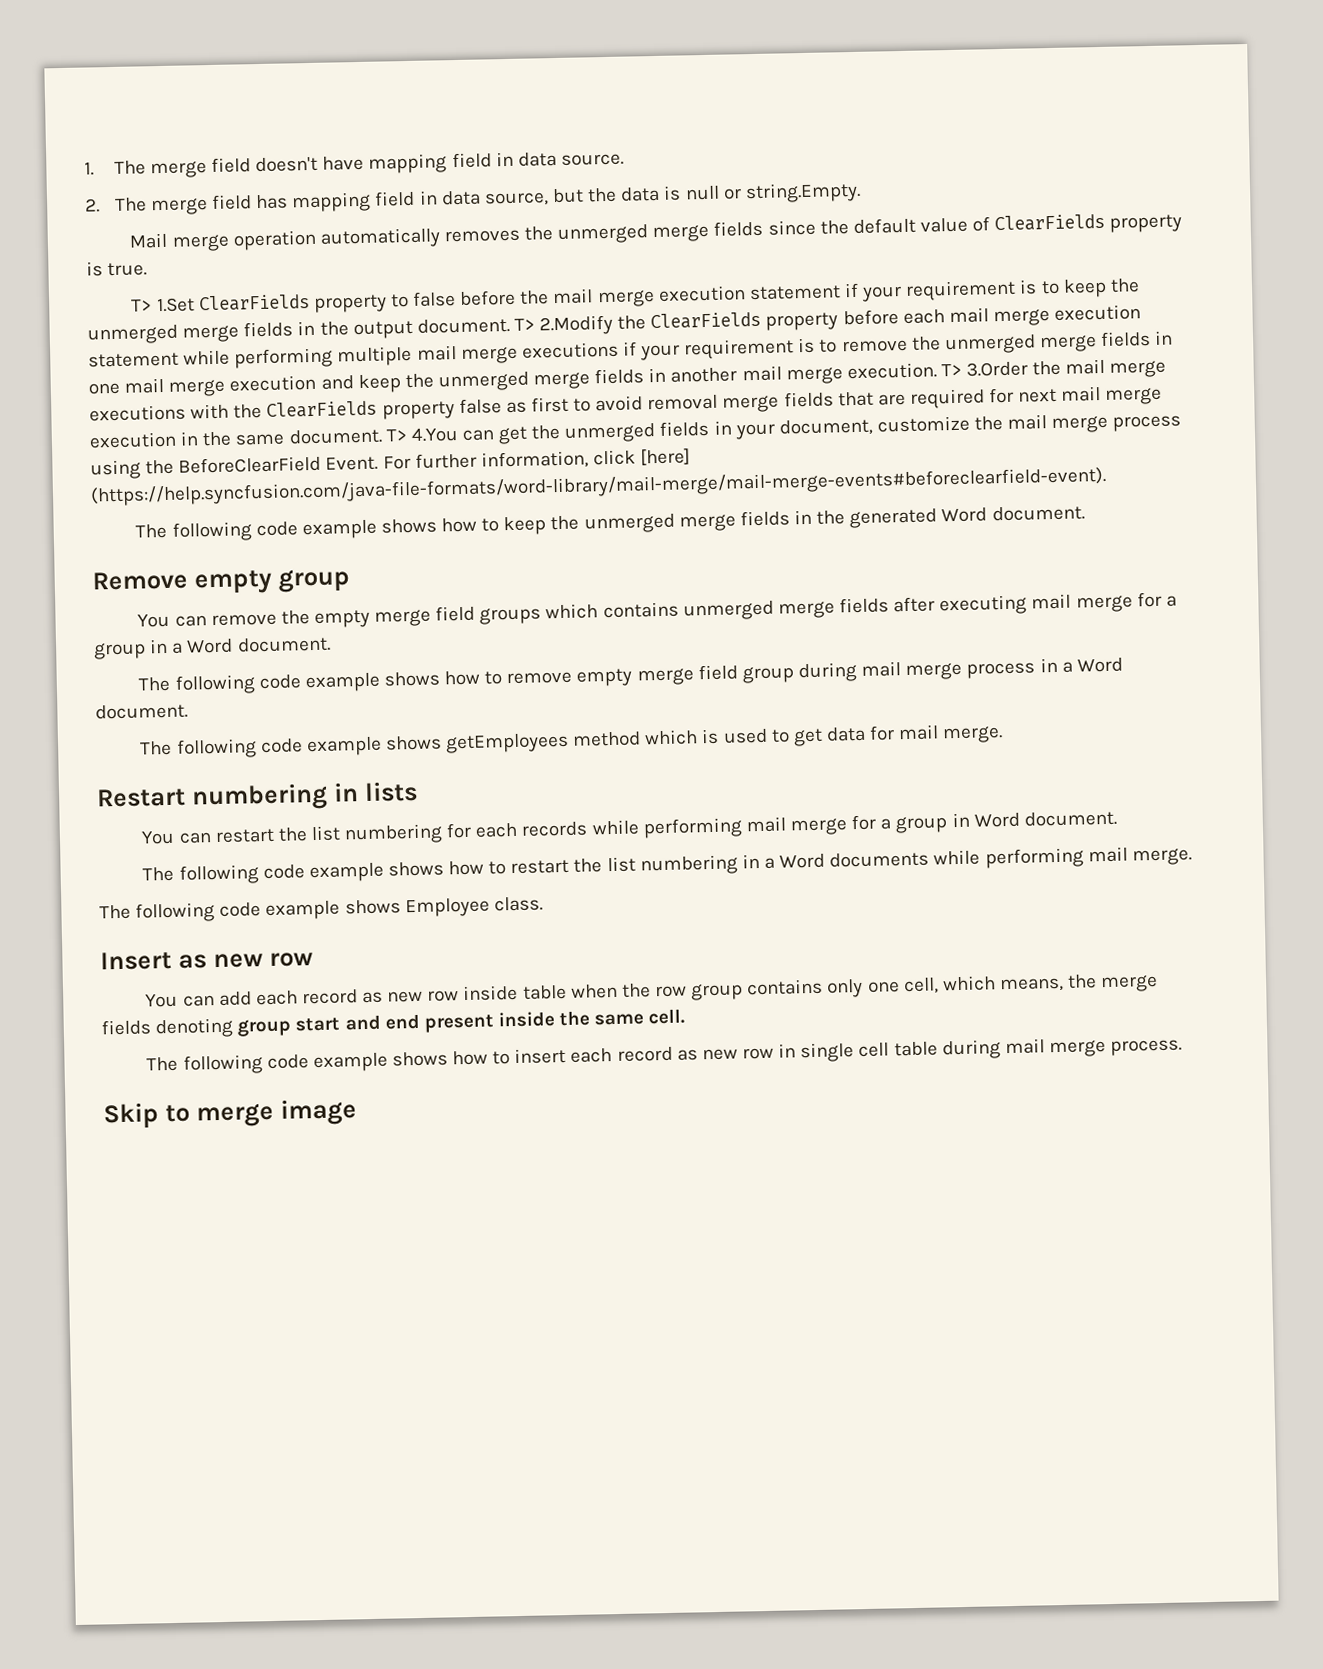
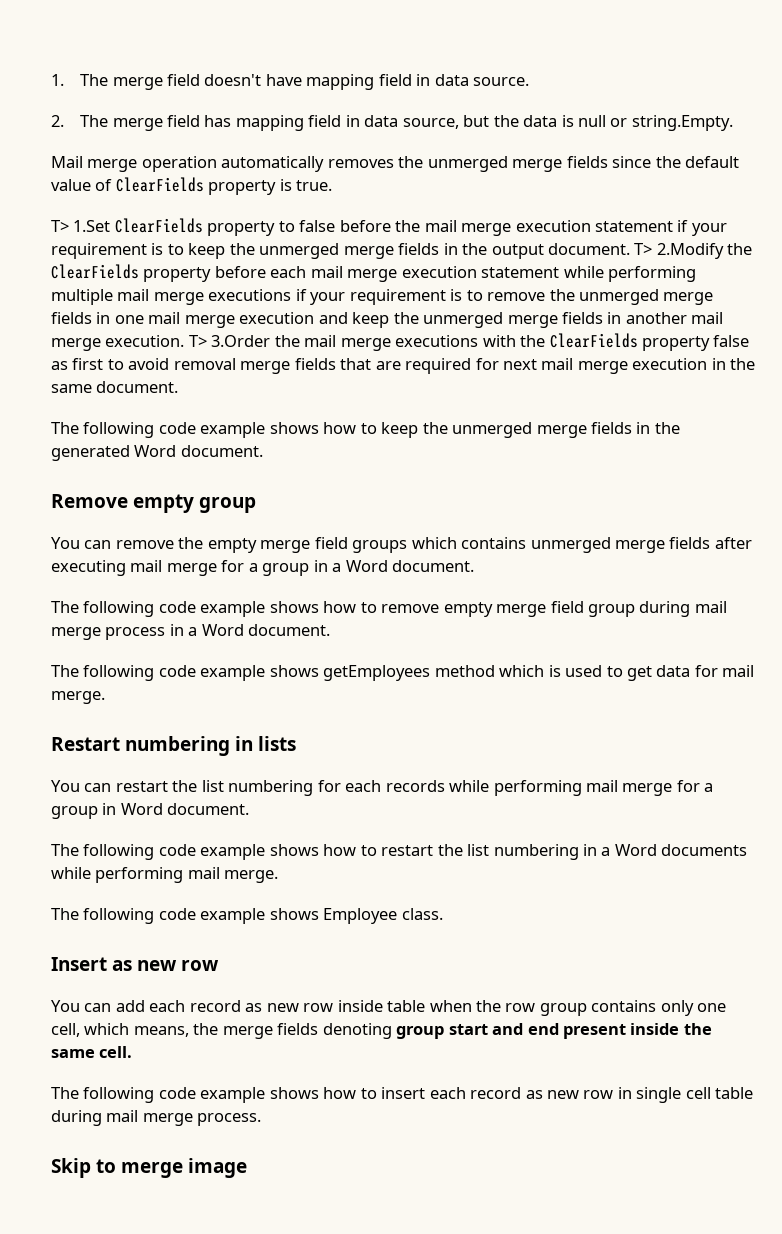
- T> 4.You can get the unmerged fields in your document, customize the mail merge process using the BeforeClearField Event. For further information, click [here] (https://help.syncfusion.com/java-file-formats/word-library/mail-merge/mail-merge-events#beforeclearfield-event).

